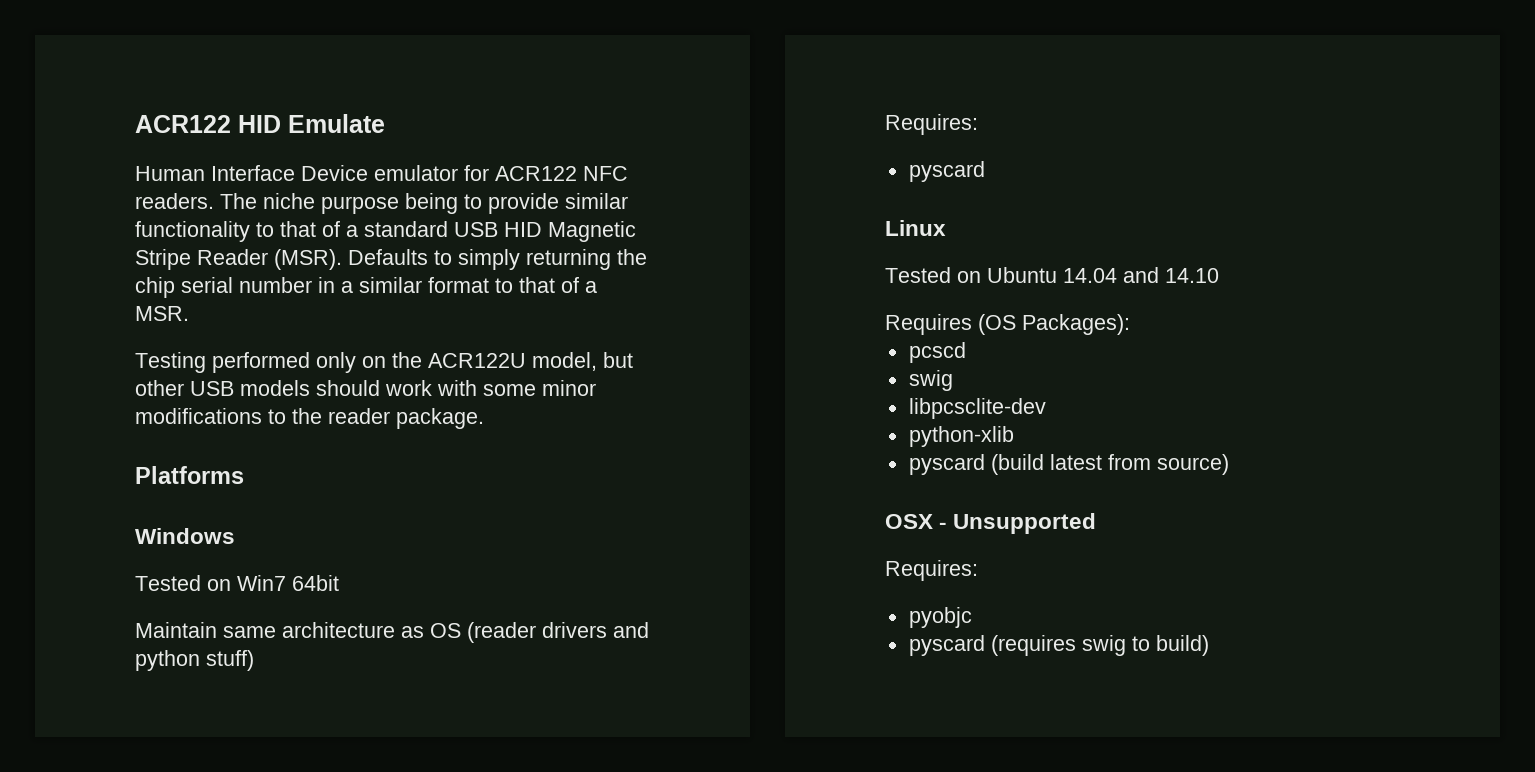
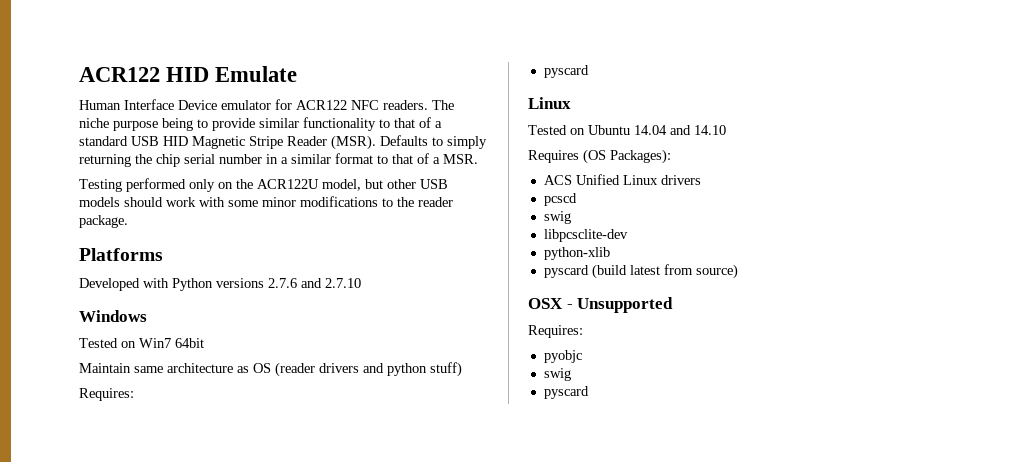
+ Developed with Python versions 2.7.6 and 2.7.10
+ ACS Unified Linux drivers
  pyobjc
- pyscard (requires swig to build)
+ swig
+ pyscard

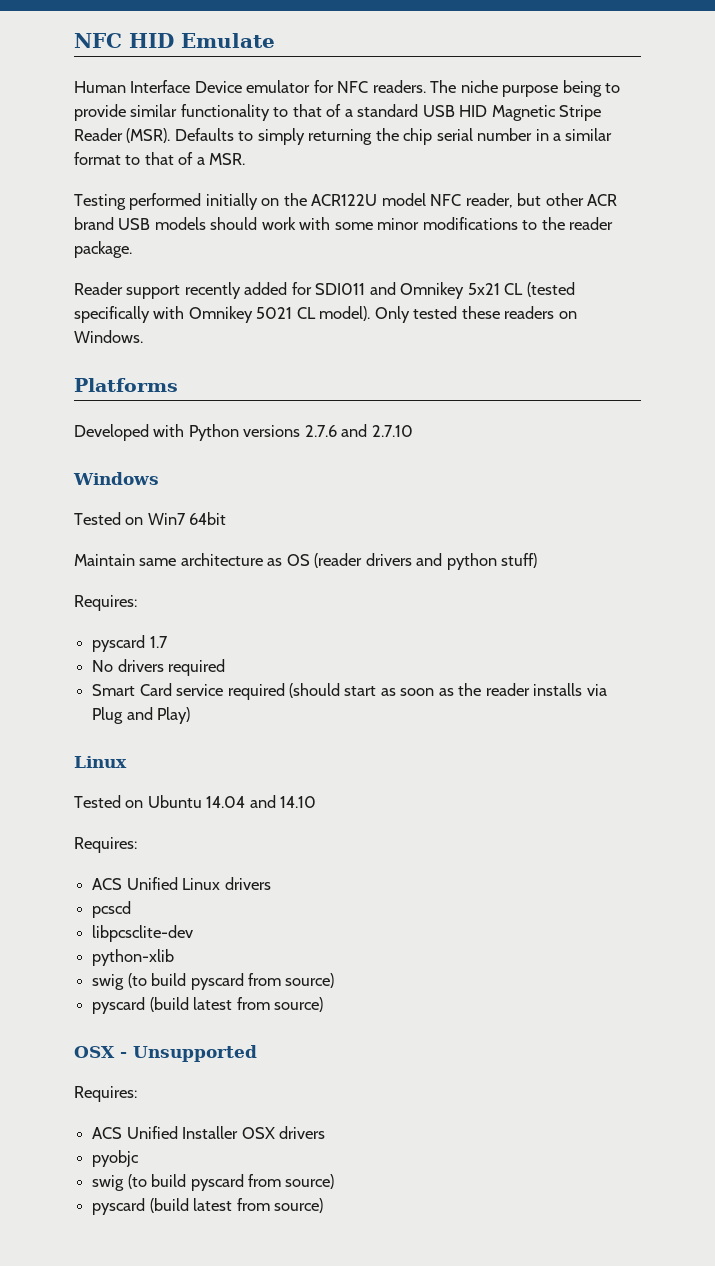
- ACR122 HID Emulate
+ NFC HID Emulate
- Human Interface Device emulator for ACR122 NFC readers.
+ Human Interface Device emulator for NFC readers.
- Testing performed only on the ACR122U model, but other USB models should work with some minor modifications to the reader package.
+ Testing performed initially on the ACR122U model NFC reader, but other ACR brand USB models should work with some minor modifications to the reader package.
+ Reader support recently added for SDI011 and Omnikey 5x21 CL (tested specifically with Omnikey 5021 CL model). Only tested these readers on Windows.
  Maintain same architecture as OS (reader drivers and python stuff)
  Requires:
- pyscard
+ pyscard 1.7
+ No drivers required
+ Smart Card service required (should start as soon as the reader installs via Plug and Play)
  Tested on Ubuntu 14.04 and 14.10
- Requires (OS Packages):
+ Requires:
  pcscd
- swig
  python-xlib
+ swig (to build pyscard from source)
+ ACS Unified Installer OSX drivers
  pyobjc
- swig
- pyscard
+ swig (to build pyscard from source)
+ pyscard (build latest from source)

